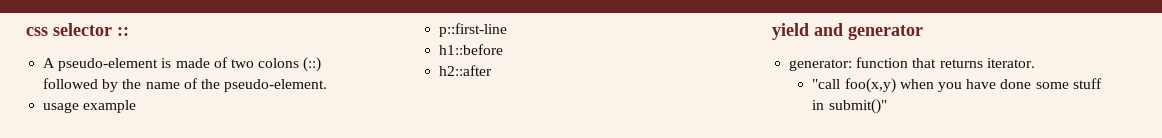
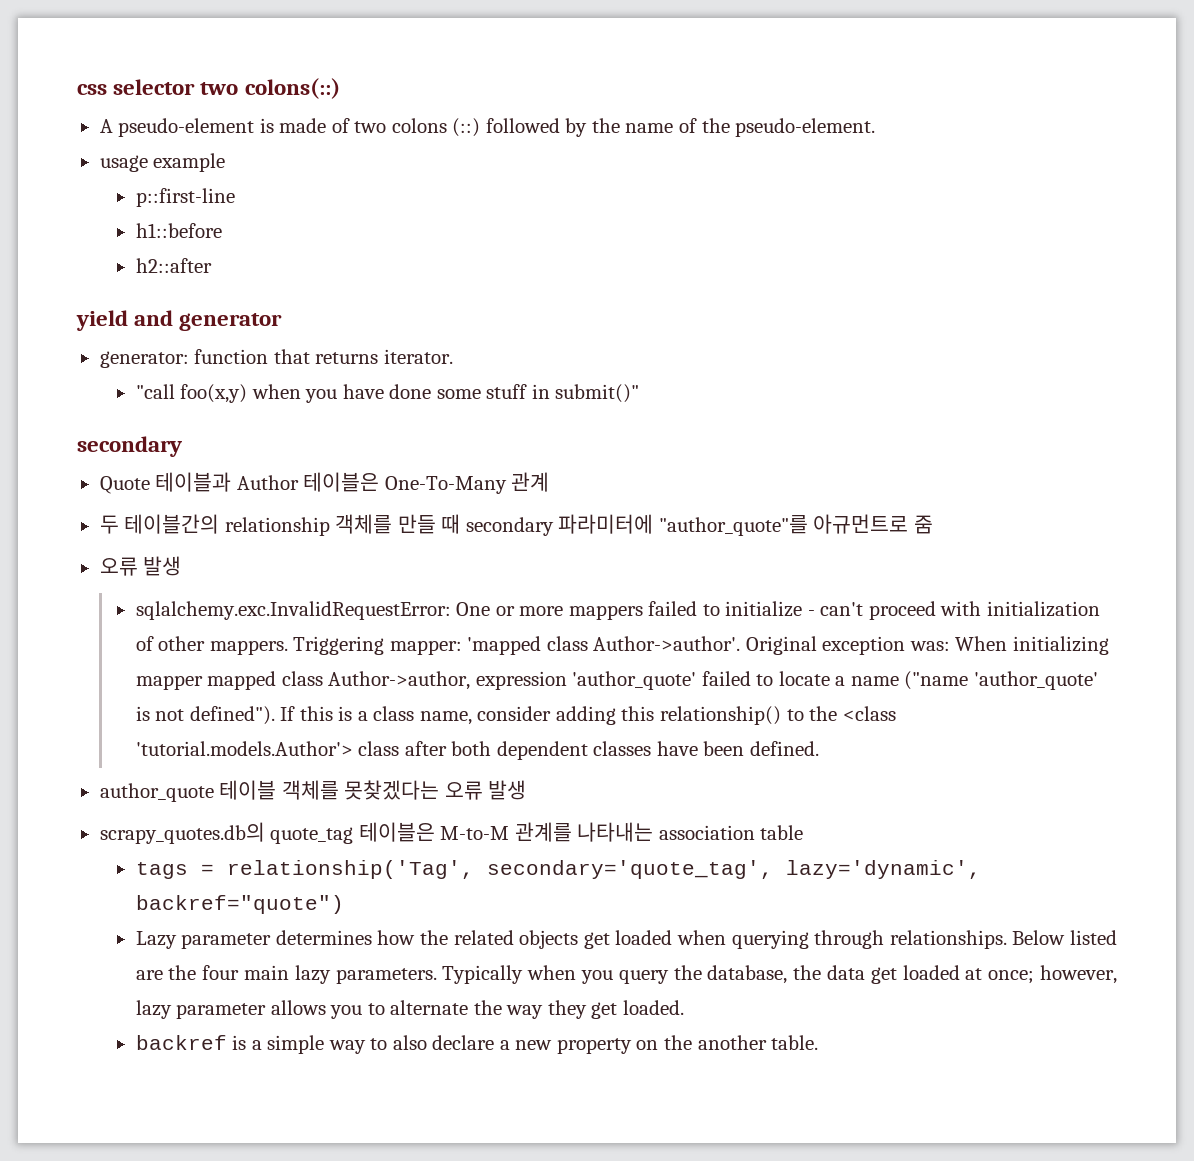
- css selector ::
+ css selector two colons(::)
  "call foo(x,y) when you have done some stuff in submit()"
+ secondary
+ Quote 테이블과 Author 테이블은 One-To-Many 관계
+ 두 테이블간의 relationship 객체를 만들 때 secondary 파라미터에 "author_quote"를 아규먼트로 줌
+ 오류 발생
+ sqlalchemy.exc.InvalidRequestError: One or more mappers failed to initialize - can't proceed with initialization of other mappers. Triggering mapper: 'mapped class Author->author'. Original exception was: When initializing mapper mapped class Author->author, expression 'author_quote' failed to locate a name ("name 'author_quote' is not defined"). If this is a class name, consider adding this relationship() to the <class 'tutorial.models.Author'> class after both dependent classes have been defined.
+ author_quote 테이블 객체를 못찾겠다는 오류 발생
+ scrapy_quotes.db의 quote_tag 테이블은 M-to-M 관계를 나타내는 association table
+ tags = relationship('Tag', secondary='quote_tag', lazy='dynamic', backref="quote")
+ Lazy parameter determines how the related objects get loaded when querying through relationships. Below listed are the four main lazy parameters. Typically when you query the database, the data get loaded at once; however, lazy parameter allows you to alternate the way they get loaded.
+ backref is a simple way to also declare a new property on the another table.

